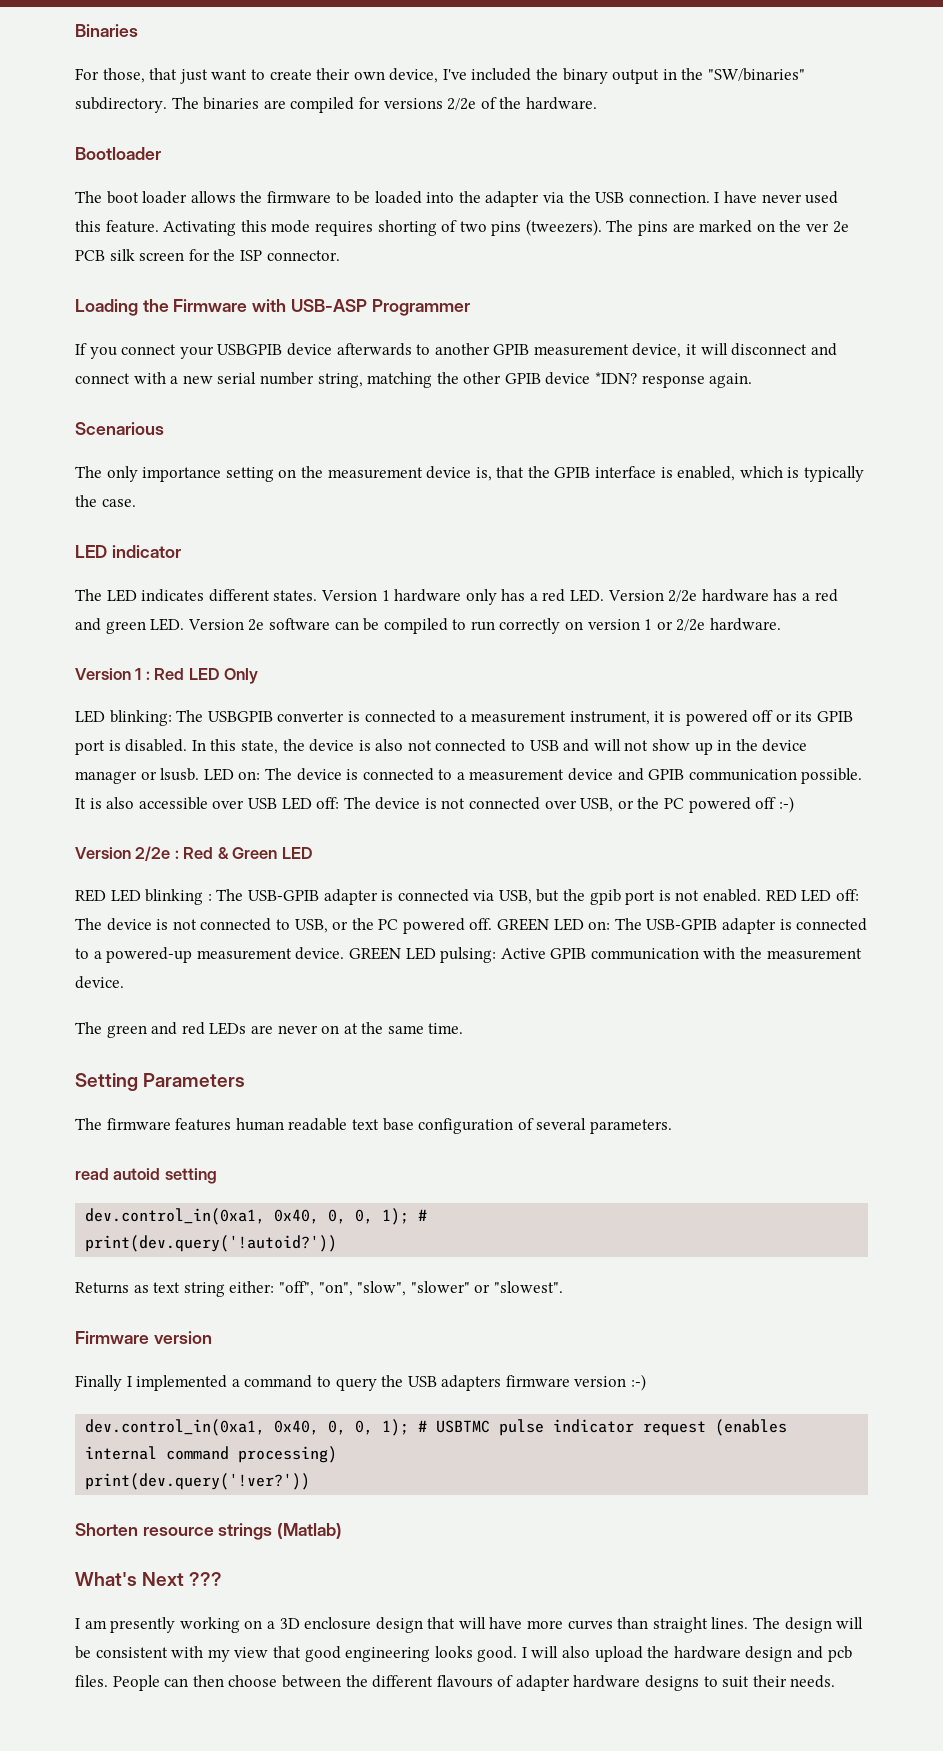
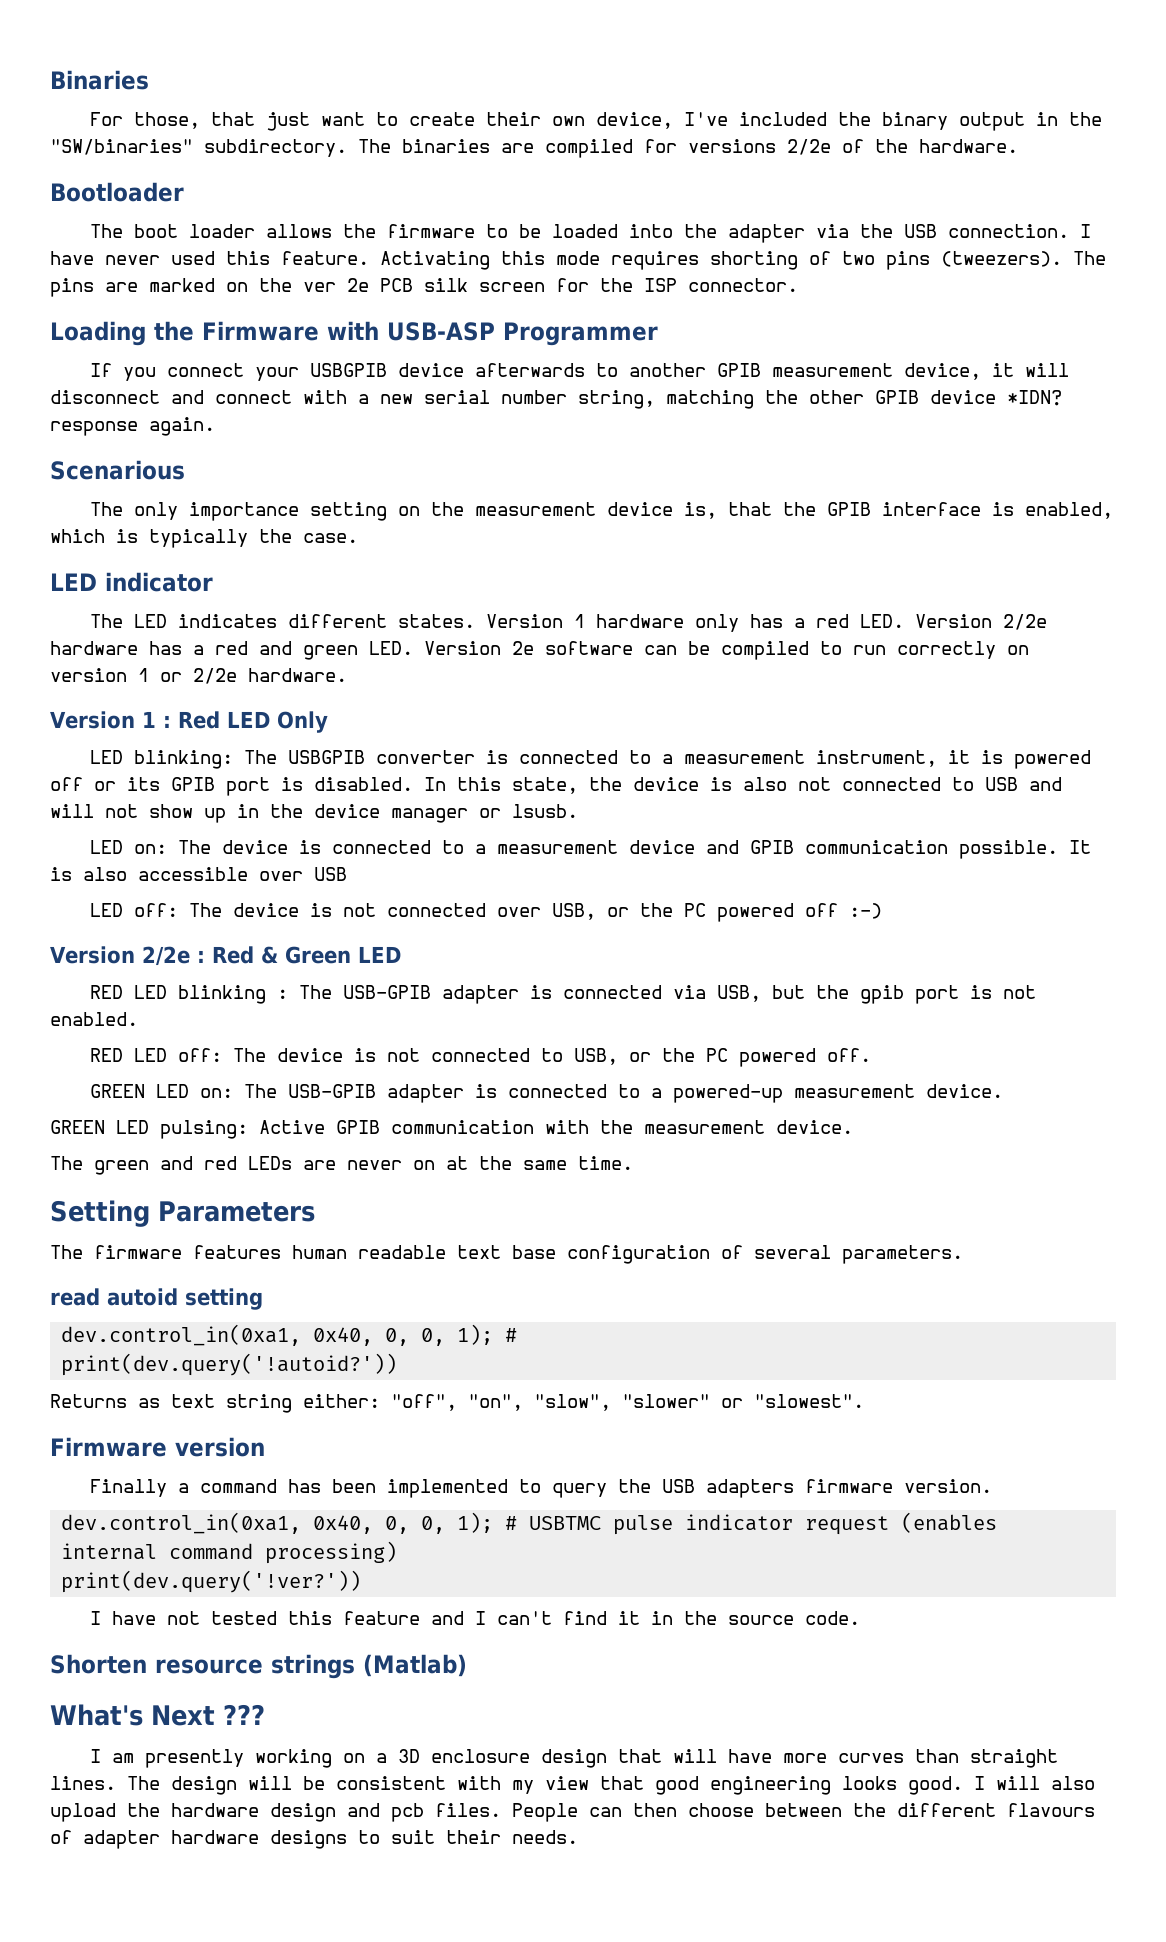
- In this state, the device is also not connected to USB and will not show up in the device manager or lsusb. LED on: The device is connected to a measurement device and GPIB communication possible.
+ In this state, the device is also not connected to USB and will not show up in the device manager or lsusb.
+ LED on: The device is connected to a measurement device and GPIB communication possible.
- It is also accessible over USB LED off: The device is not connected over USB, or the PC powered off :-)
+ It is also accessible over USB
+ LED off: The device is not connected over USB, or the PC powered off :-)
- RED LED blinking : The USB-GPIB adapter is connected via USB, but the gpib port is not enabled. RED LED off: The device is not connected to USB, or the PC powered off. GREEN LED on: The USB-GPIB adapter is connected to a powered-up measurement device. GREEN LED pulsing: Active GPIB communication with the measurement device.
+ RED LED blinking : The USB-GPIB adapter is connected via USB, but the gpib port is not enabled.
+ RED LED off: The device is not connected to USB, or the PC powered off.
+ GREEN LED on: The USB-GPIB adapter is connected to a powered-up measurement device.
+ GREEN LED pulsing: Active GPIB communication with the measurement device.
- Finally I implemented a command to query the USB adapters firmware version :-)
+ Finally a command has been implemented to query the USB adapters firmware version.
+ I have not tested this feature and I can't find it in the source code.

